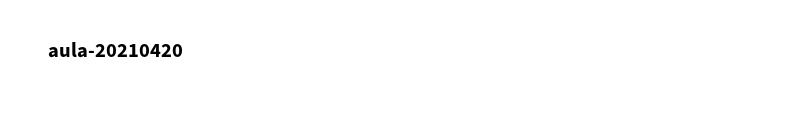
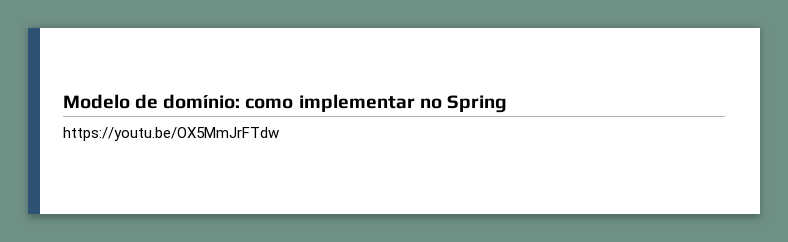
- aula-20210420
+ Modelo de domínio: como implementar no Spring
+ https://youtu.be/OX5MmJrFTdw

